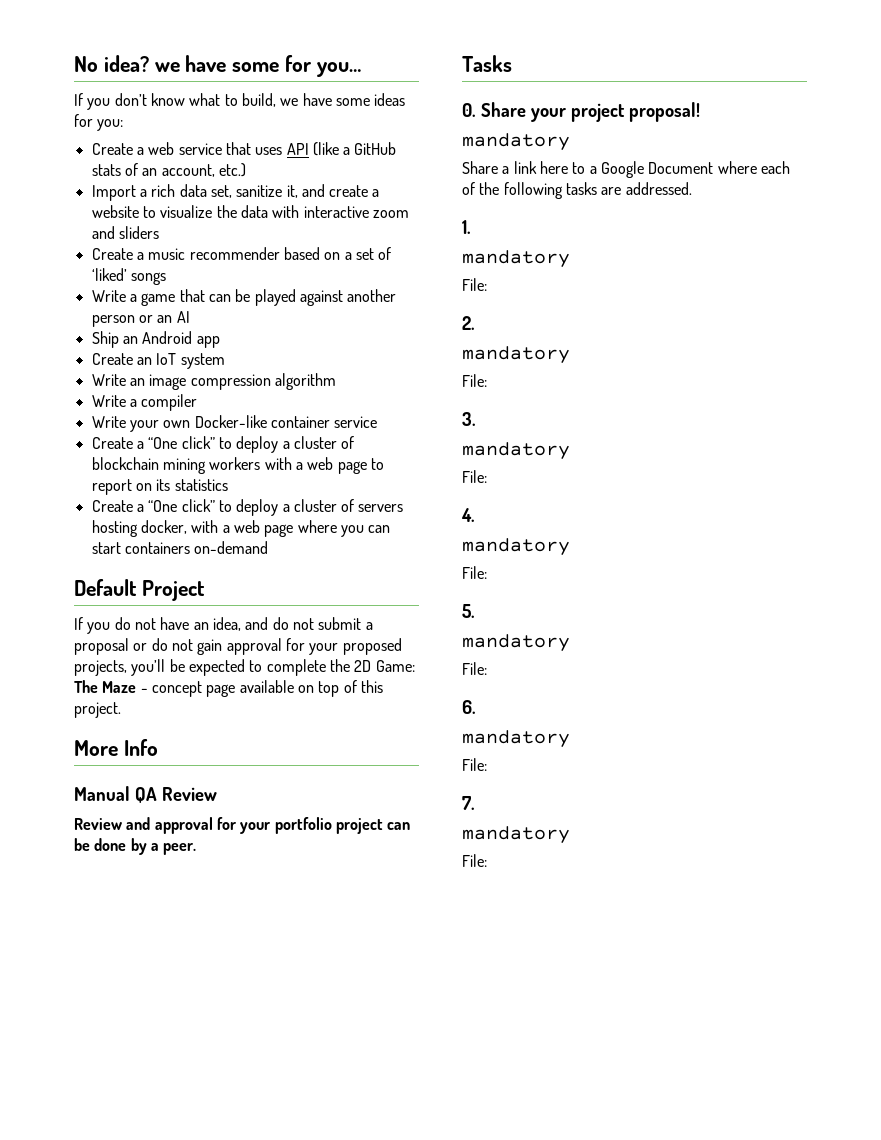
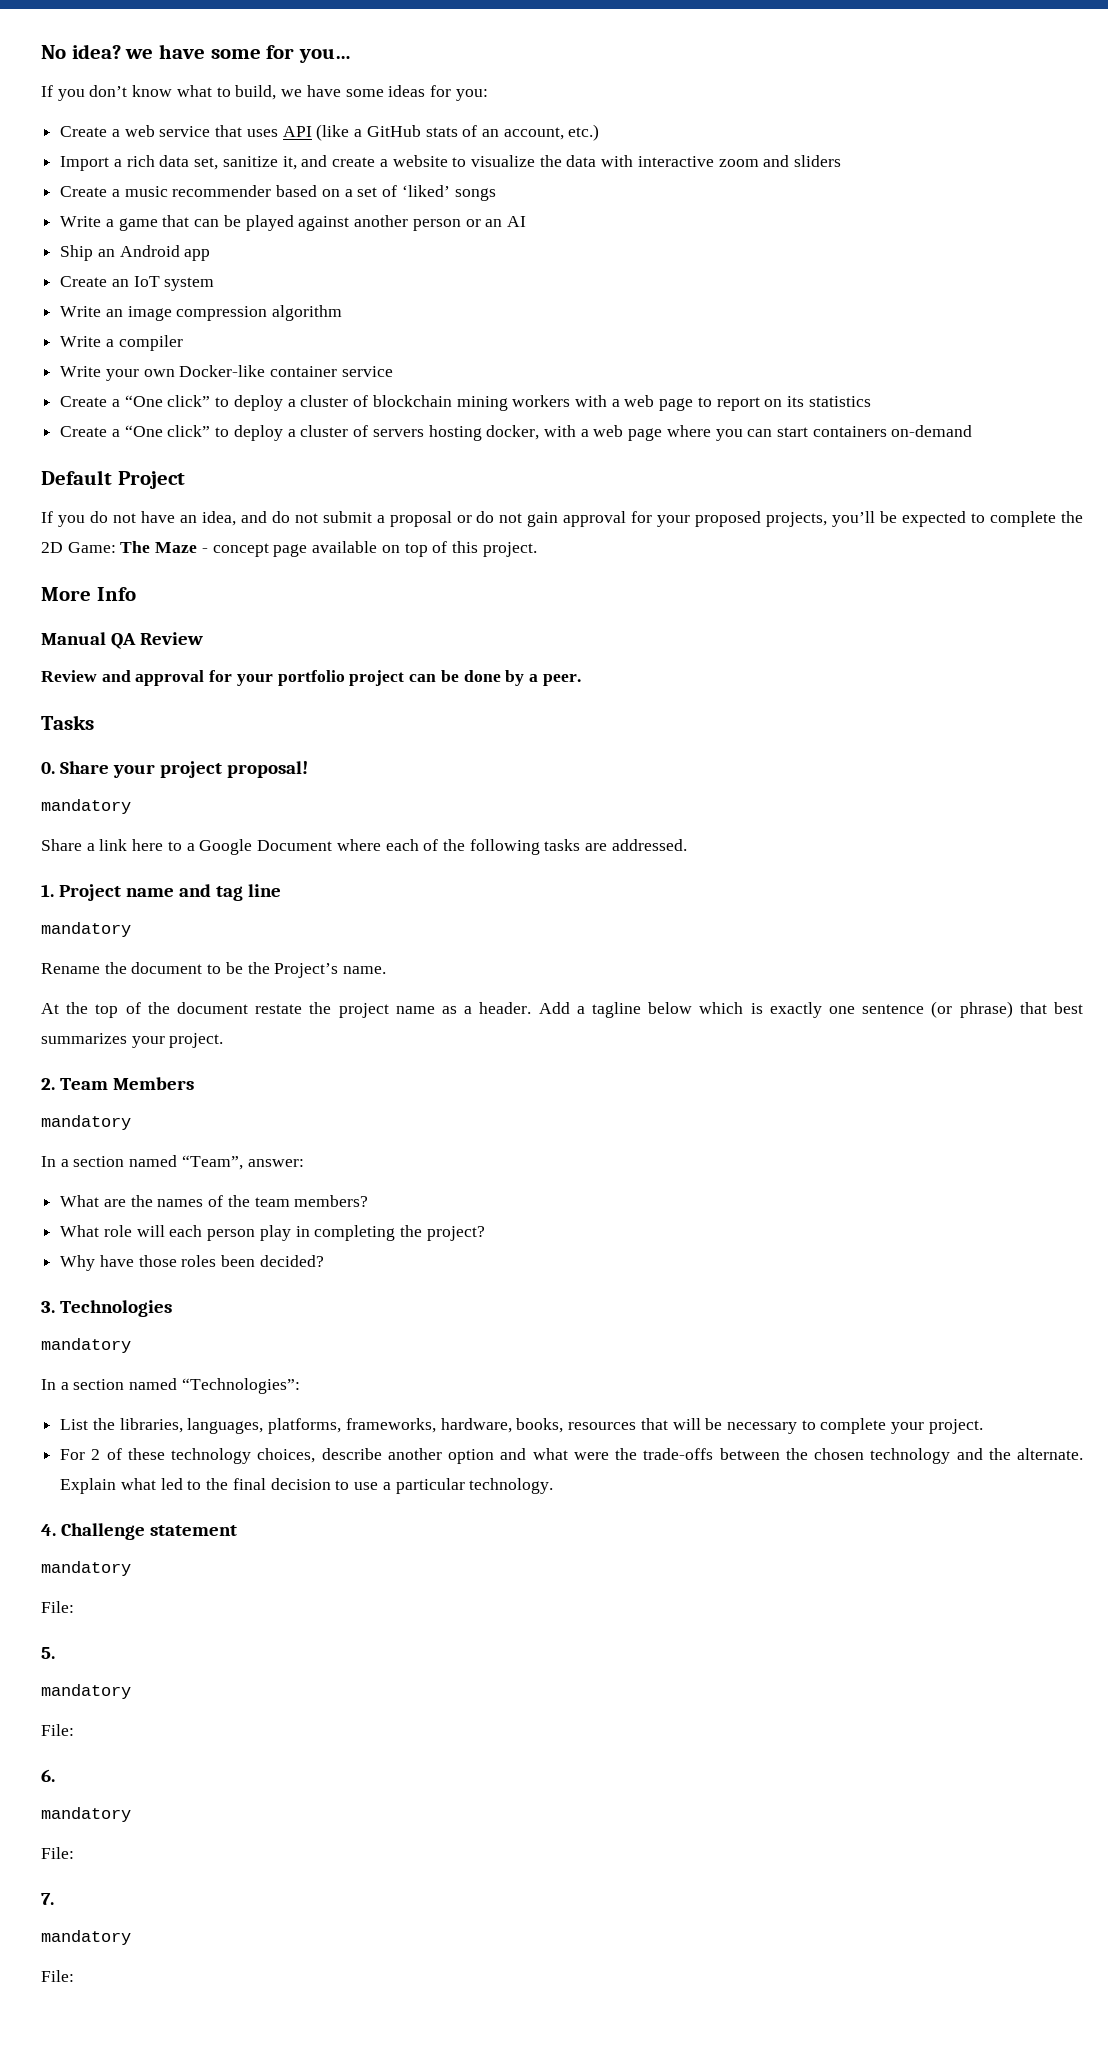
- 1.
+ 1. Project name and tag line
  mandatory
- File:
+ Rename the document to be the Project’s name.
+ At the top of the document restate the project name as a header. Add a tagline below which is exactly one sentence (or phrase) that best summarizes your project.
- 2.
+ 2. Team Members
  mandatory
- File:
+ In a section named “Team”, answer:
+ What are the names of the team members?
+ What role will each person play in completing the project?
+ Why have those roles been decided?
- 3.
+ 3. Technologies
  mandatory
- File:
+ In a section named “Technologies”:
+ List the libraries, languages, platforms, frameworks, hardware, books, resources that will be necessary to complete your project.
+ For 2 of these technology choices, describe another option and what were the trade-offs between the chosen technology and the alternate. Explain what led to the final decision to use a particular technology.
- 4.
+ 4. Challenge statement

